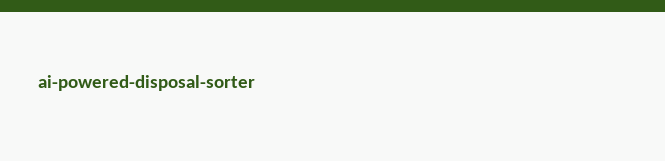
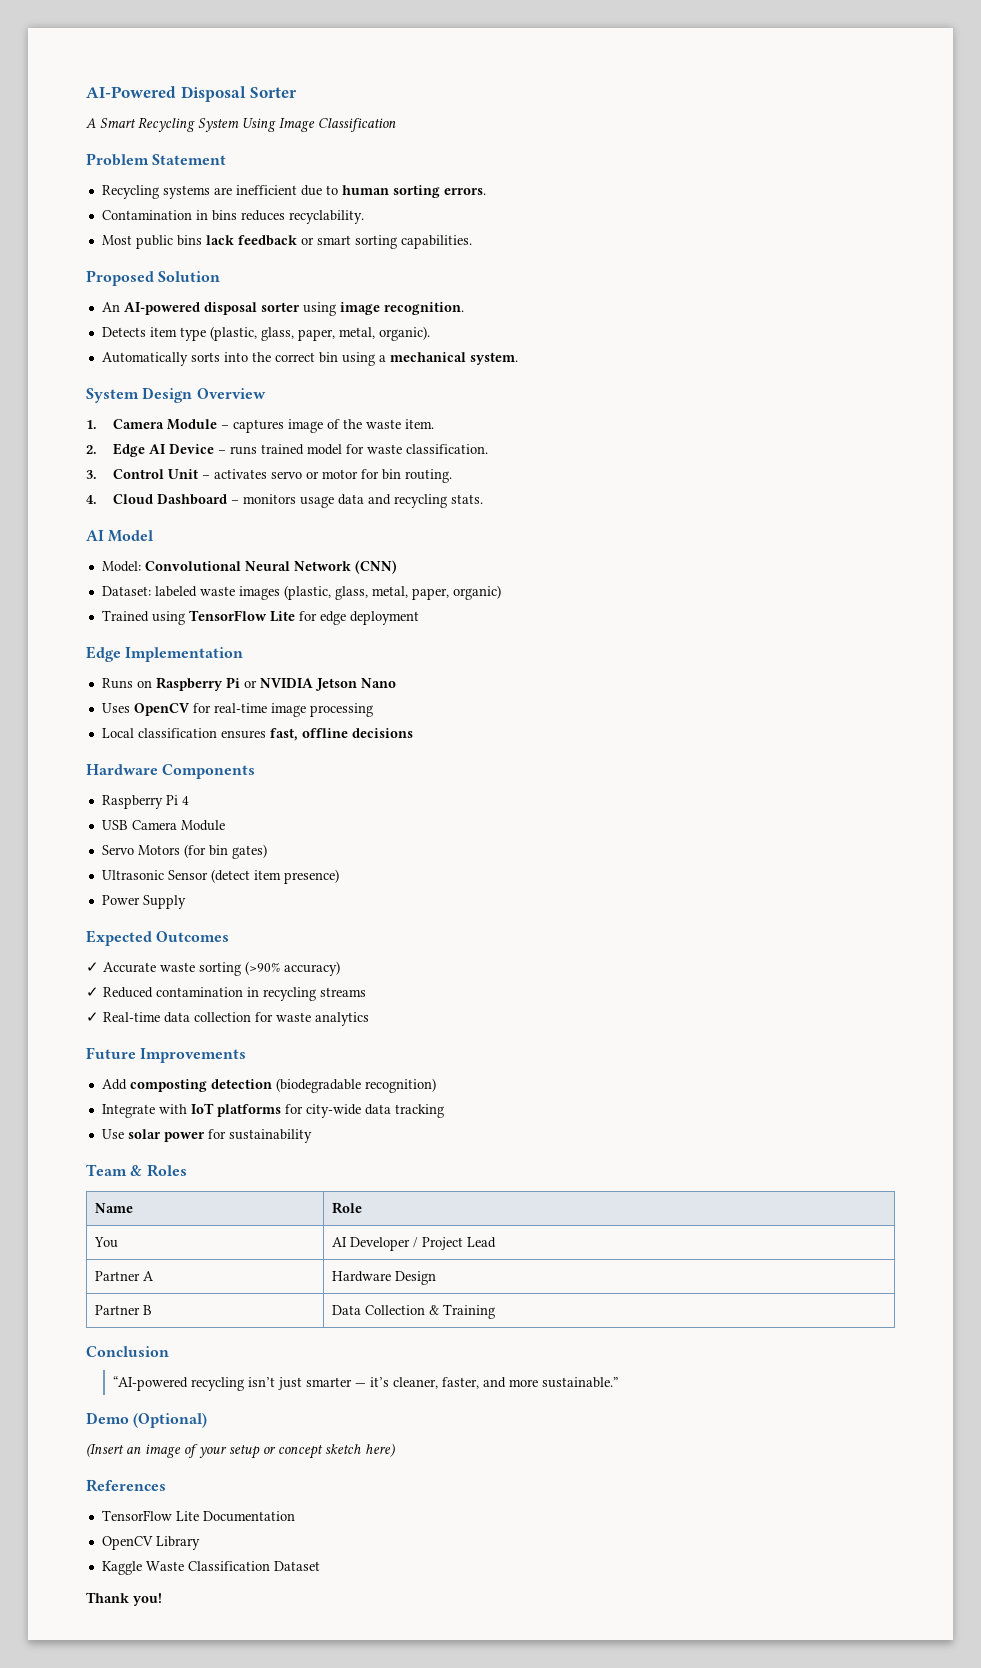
- ai-powered-disposal-sorter
+ AI-Powered Disposal Sorter
+ A Smart Recycling System Using Image Classification
+ Problem Statement
+ Recycling systems are inefficient due to human sorting errors.
+ Contamination in bins reduces recyclability.
+ Most public bins lack feedback or smart sorting capabilities.
+ Proposed Solution
+ An AI-powered disposal sorter using image recognition.
+ Detects item type (plastic, glass, paper, metal, organic).
+ Automatically sorts into the correct bin using a mechanical system.
+ System Design Overview
+ 1. Camera Module – captures image of the waste item.
+ 2. Edge AI Device – runs trained model for waste classification.
+ 3. Control Unit – activates servo or motor for bin routing.
+ 4. Cloud Dashboard – monitors usage data and recycling stats.
+ AI Model
+ Model: Convolutional Neural Network (CNN)
+ Dataset: labeled waste images (plastic, glass, metal, paper, organic)
+ Trained using TensorFlow Lite for edge deployment
+ Edge Implementation
+ Runs on Raspberry Pi or NVIDIA Jetson Nano
+ Uses OpenCV for real-time image processing
+ Local classification ensures fast, offline decisions
+ Hardware Components
+ Raspberry Pi 4
+ USB Camera Module
+ Servo Motors (for bin gates)
+ Ultrasonic Sensor (detect item presence)
+ Power Supply
+ Expected Outcomes
+ ✓ Accurate waste sorting (>90% accuracy)
+ ✓ Reduced contamination in recycling streams
+ ✓ Real-time data collection for waste analytics
+ Future Improvements
+ Add composting detection (biodegradable recognition)
+ Integrate with IoT platforms for city-wide data tracking
+ Use solar power for sustainability
+ Team & Roles
+ Name | Role
+ You | AI Developer / Project Lead
+ Partner A | Hardware Design
+ Partner B | Data Collection & Training
+ Conclusion
+ “AI-powered recycling isn’t just smarter — it’s cleaner, faster, and more sustainable.”
+ Demo (Optional)
+ (Insert an image of your setup or concept sketch here)
+ References
+ TensorFlow Lite Documentation
+ OpenCV Library
+ Kaggle Waste Classification Dataset
+ Thank you!

